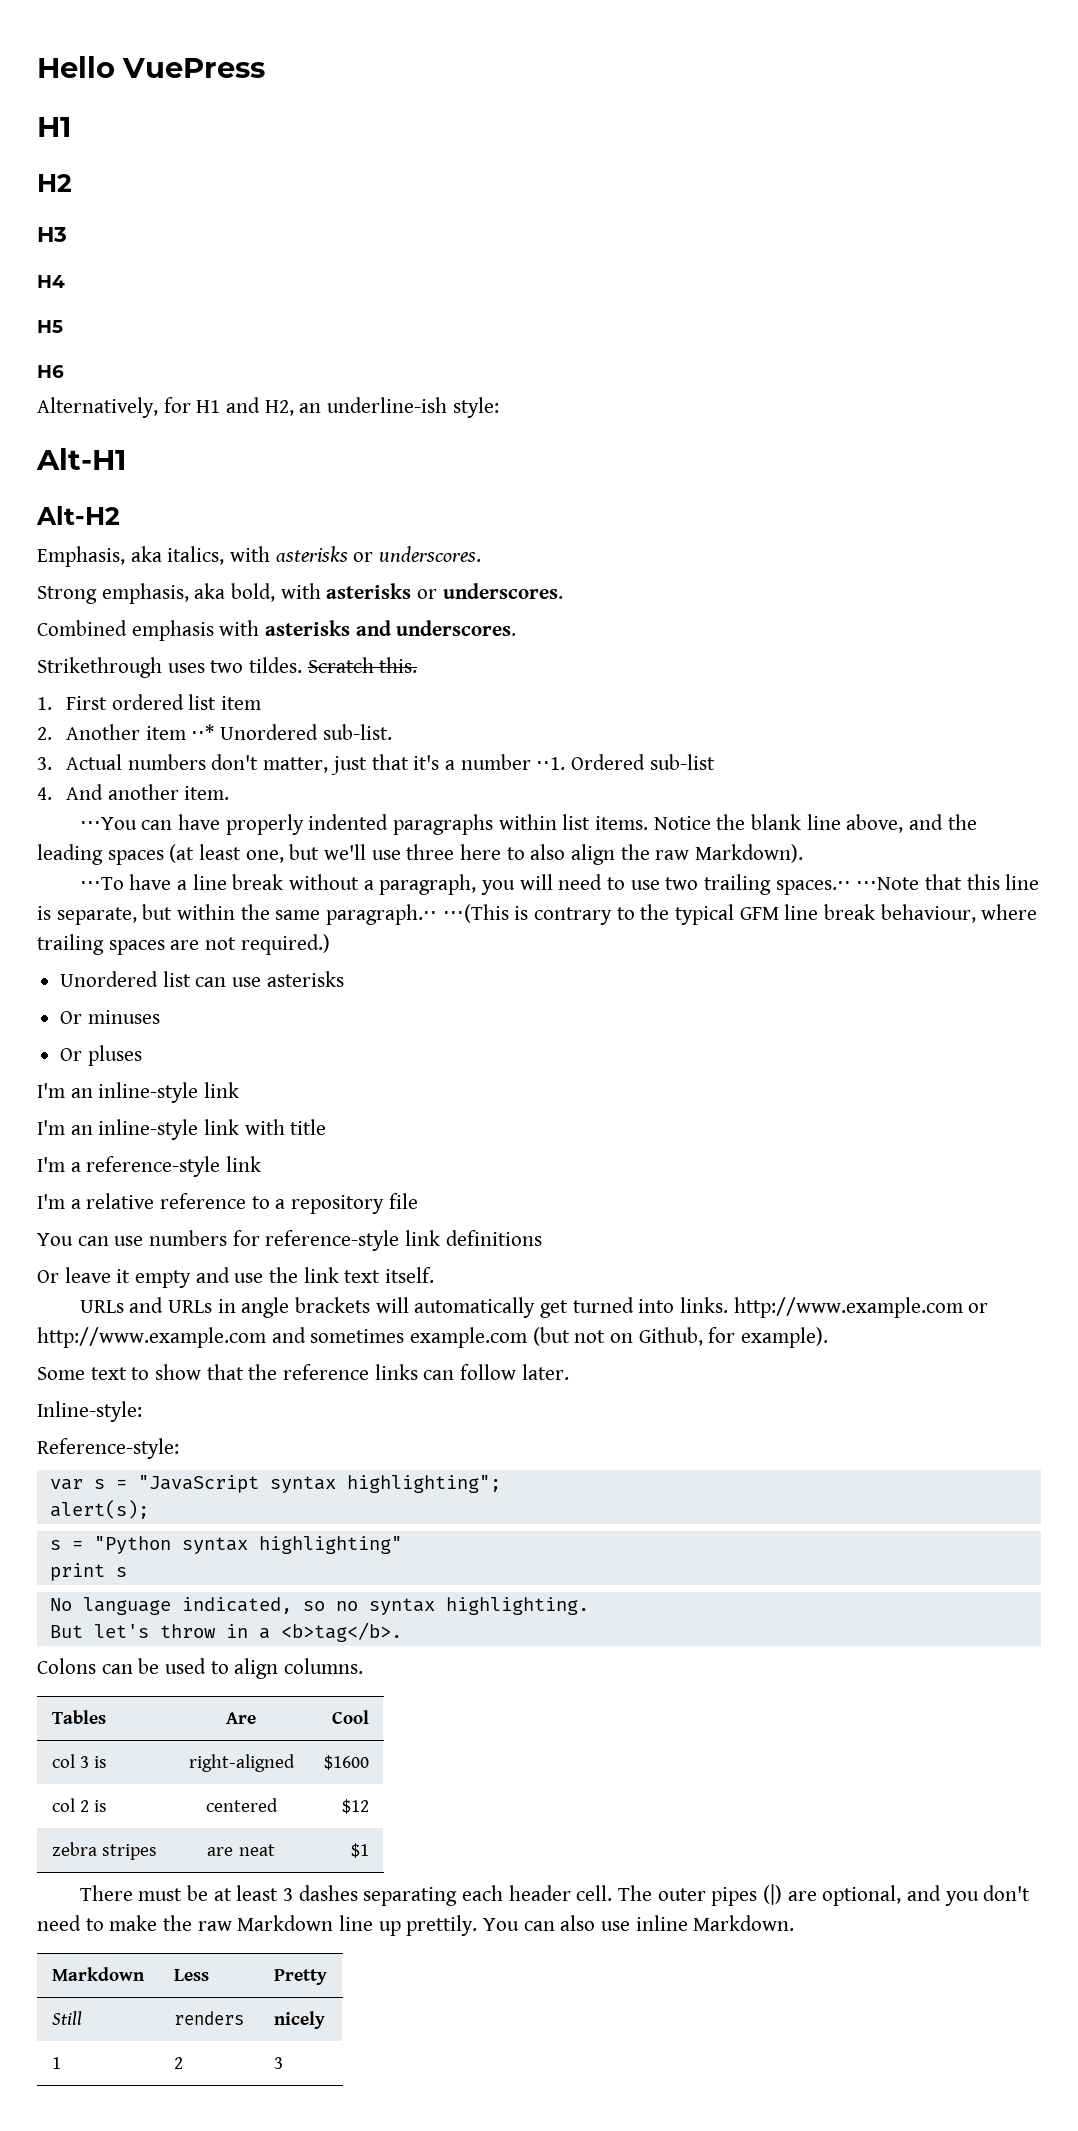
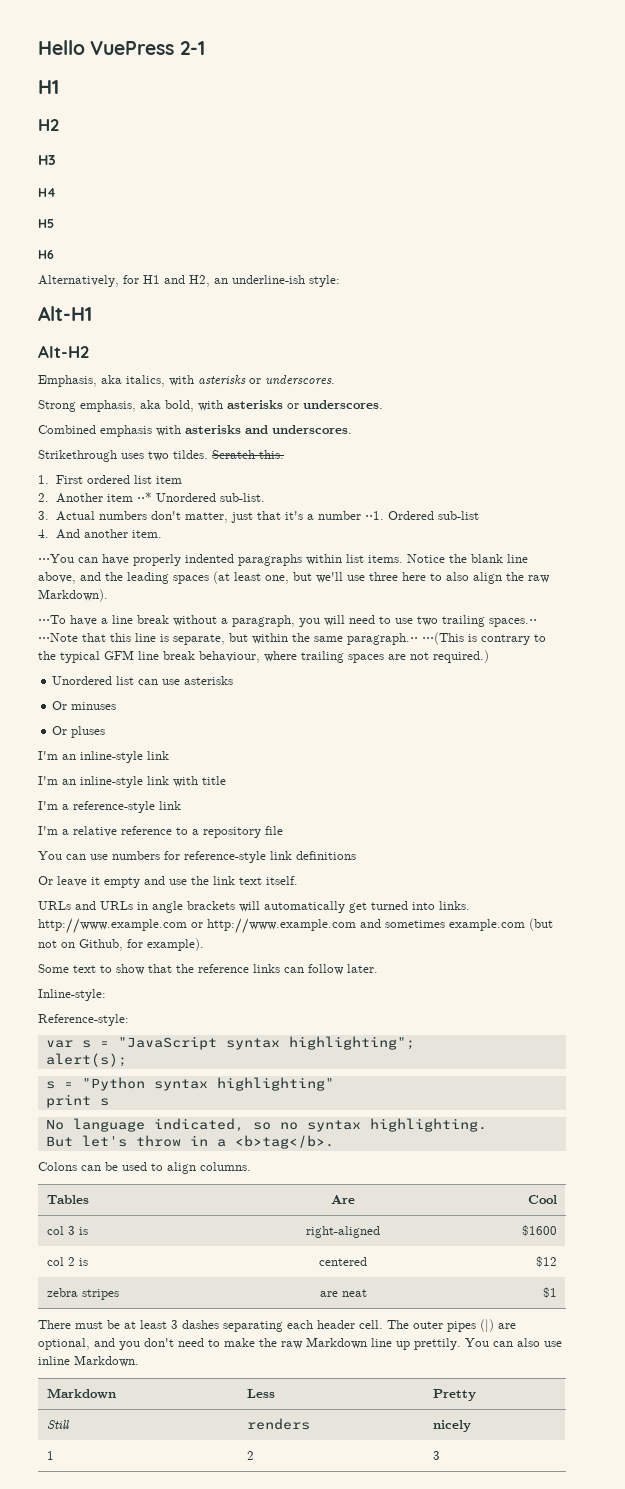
- Hello VuePress
+ Hello VuePress 2-1

